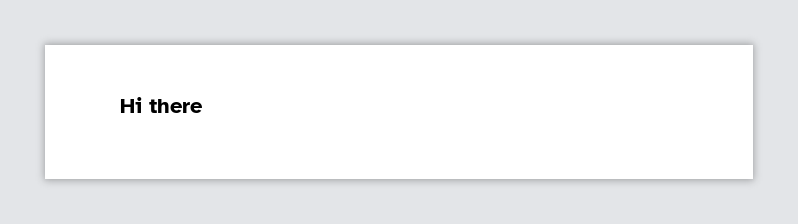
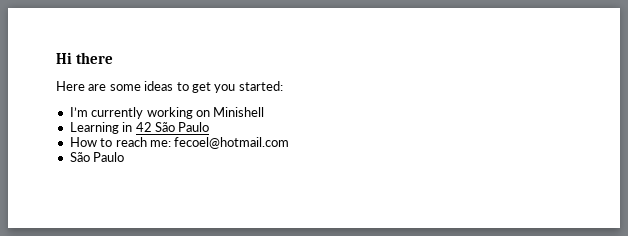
+ Here are some ideas to get you started:
+ I’m currently working on Minishell
+ Learning in 42 São Paulo
+ How to reach me: fecoel@hotmail.com
+ São Paulo

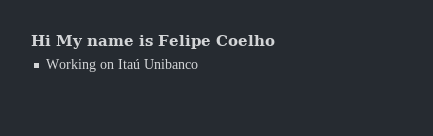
- Hi there
- Here are some ideas to get you started:
- I’m currently working on Minishell
- Learning in 42 São Paulo
- How to reach me: fecoel@hotmail.com
- São Paulo
+ Hi My name is Felipe Coelho
+ Working on Itaú Unibanco

